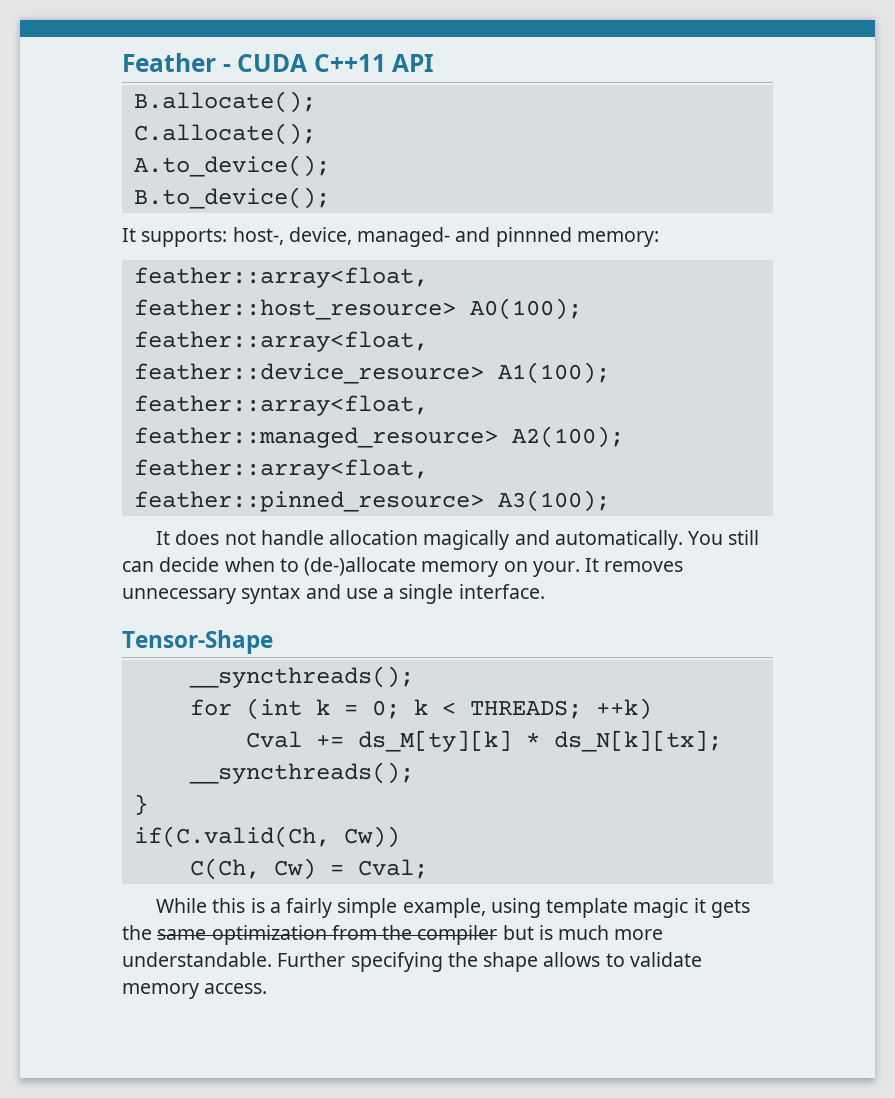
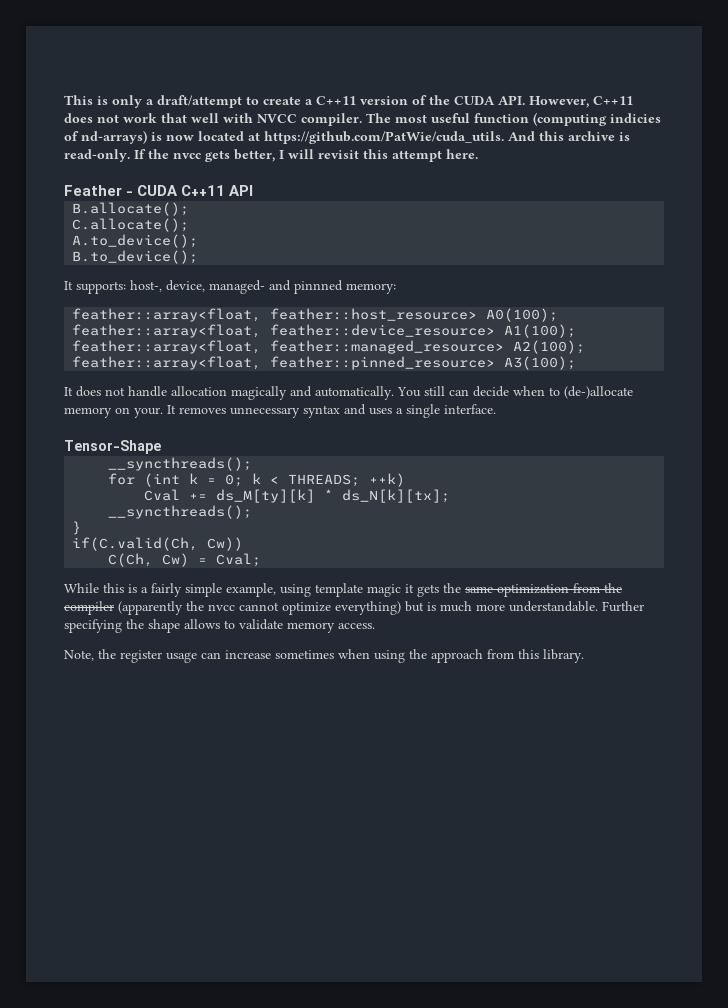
+ This is only a draft/attempt to create a C++11 version of the CUDA API. However, C++11 does not work that well with NVCC compiler. The most useful function (computing indicies of nd-arrays) is now located at https://github.com/PatWie/cuda_utils. And this archive is read-only. If the nvcc gets better, I will revisit this attempt here.
- It removes unnecessary syntax and use a single interface.
+ It removes unnecessary syntax and uses a single interface.
- While this is a fairly simple example, using template magic it gets the same optimization from the compiler but is much more understandable.
+ While this is a fairly simple example, using template magic it gets the same optimization from the compiler (apparently the nvcc cannot optimize everything) but is much more understandable.
+ Note, the register usage can increase sometimes when using the approach from this library.

